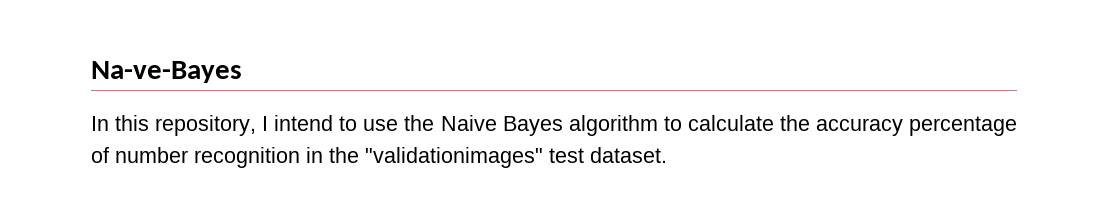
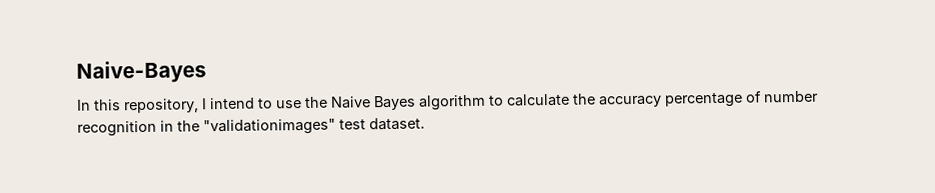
- Na-ve-Bayes
+ Naive-Bayes

